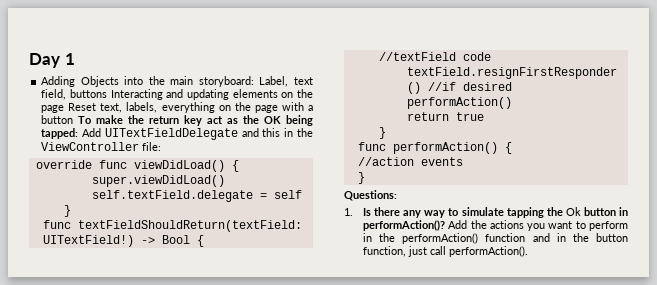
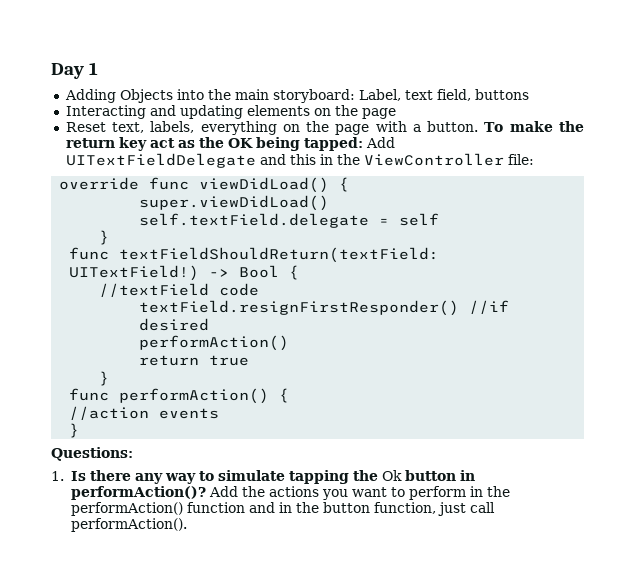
- Adding Objects into the main storyboard: Label, text field, buttons Interacting and updating elements on the page Reset text, labels, everything on the page with a button To make the return key act as the OK being tapped: Add UITextFieldDelegate and this in the ViewController file:
+ Adding Objects into the main storyboard: Label, text field, buttons
+ Interacting and updating elements on the page
+ Reset text, labels, everything on the page with a button. To make the return key act as the OK being tapped: Add UITextFieldDelegate and this in the ViewController file:

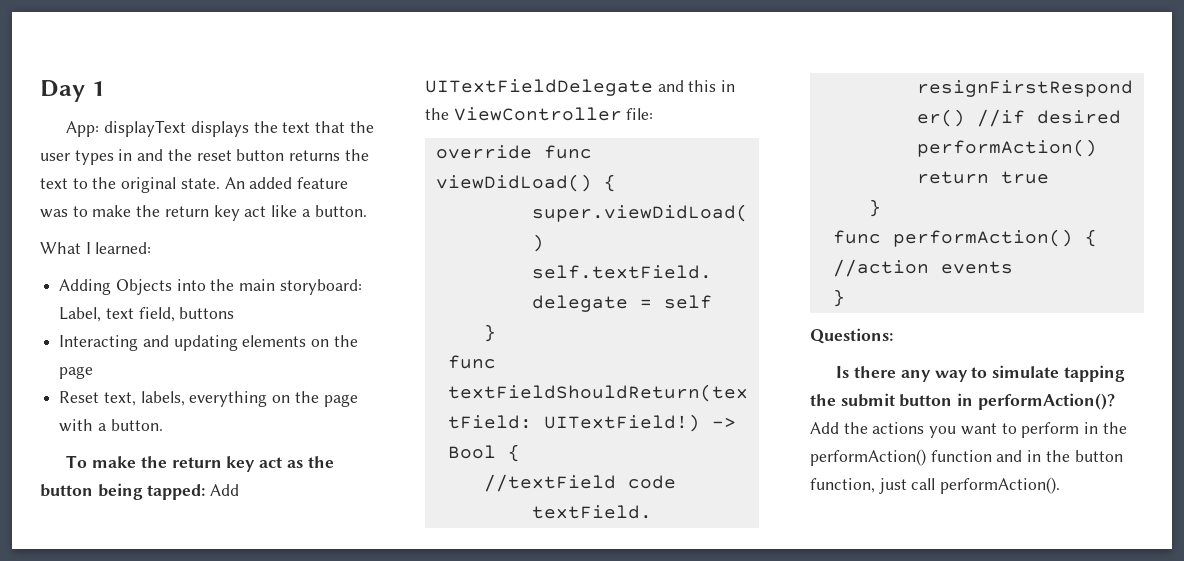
+ App: displayText displays the text that the user types in and the reset button returns the text to the original state. An added feature was to make the return key act like a button.
+ What I learned:
- Reset text, labels, everything on the page with a button. To make the return key act as the OK being tapped: Add UITextFieldDelegate and this in the ViewController file:
+ Reset text, labels, everything on the page with a button.
+ To make the return key act as the button being tapped: Add UITextFieldDelegate and this in the ViewController file:
- 1. Is there any way to simulate tapping the Ok button in performAction()?
+ Is there any way to simulate tapping the submit button in performAction()?

